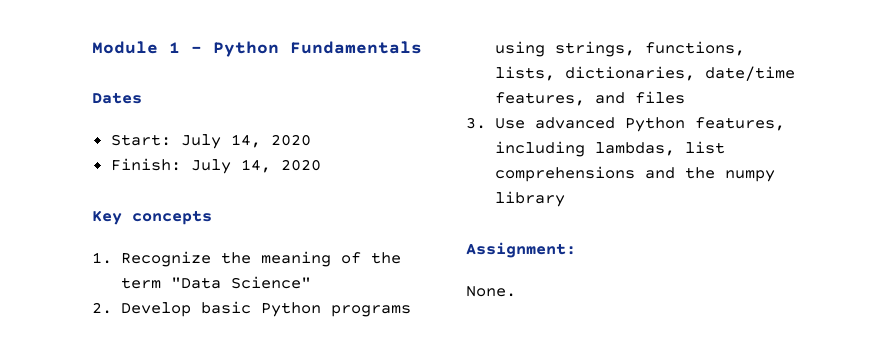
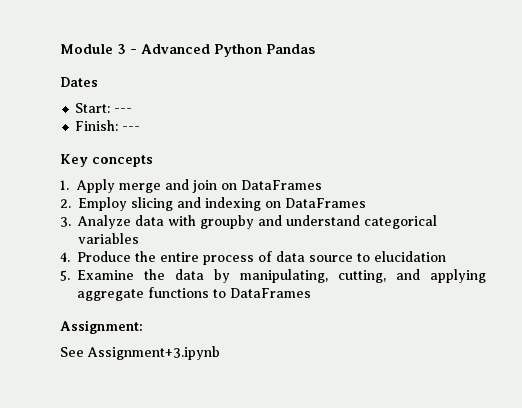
- Module 1 - Python Fundamentals
+ Module 3 - Advanced Python Pandas
  Dates
- Start: July 14, 2020
- Finish: July 14, 2020
+ Start: ---
+ Finish: ---
  Key concepts
- 1. Recognize the meaning of the term "Data Science"
- 2. Develop basic Python programs using strings, functions, lists, dictionaries, date/time features, and files
- 3. Use advanced Python features, including lambdas, list comprehensions and the numpy library
+ 1. Apply merge and join on DataFrames
+ 2. Employ slicing and indexing on DataFrames
+ 3. Analyze data with groupby and understand categorical variables
+ 4. Produce the entire process of data source to elucidation
+ 5. Examine the data by manipulating, cutting, and applying aggregate functions to DataFrames
- None.
+ See Assignment+3.ipynb

